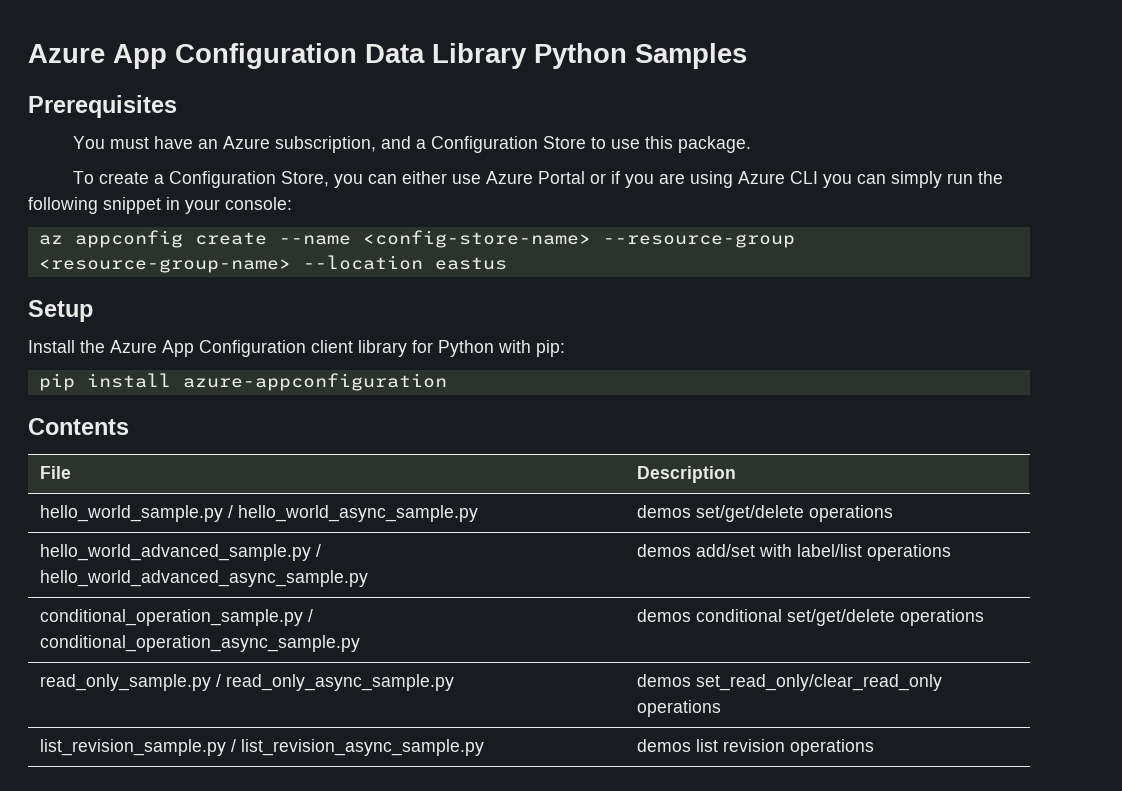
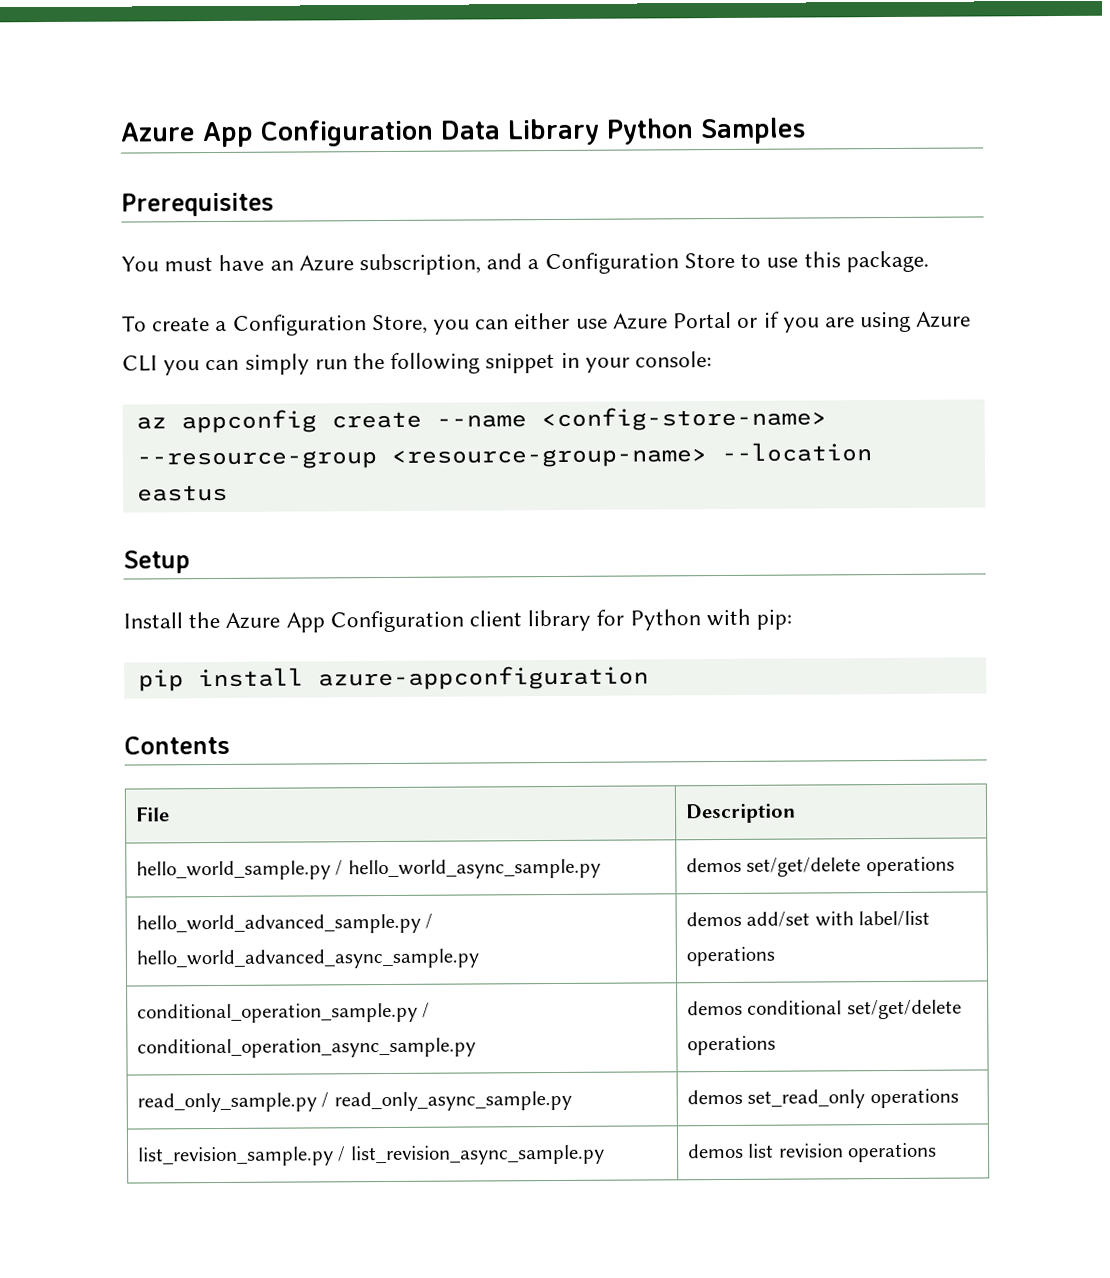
- read_only_sample.py / read_only_async_sample.py | demos set_read_only/clear_read_only operations
+ read_only_sample.py / read_only_async_sample.py | demos set_read_only operations

